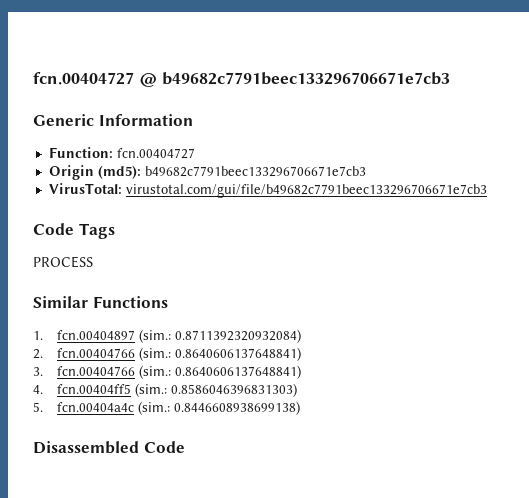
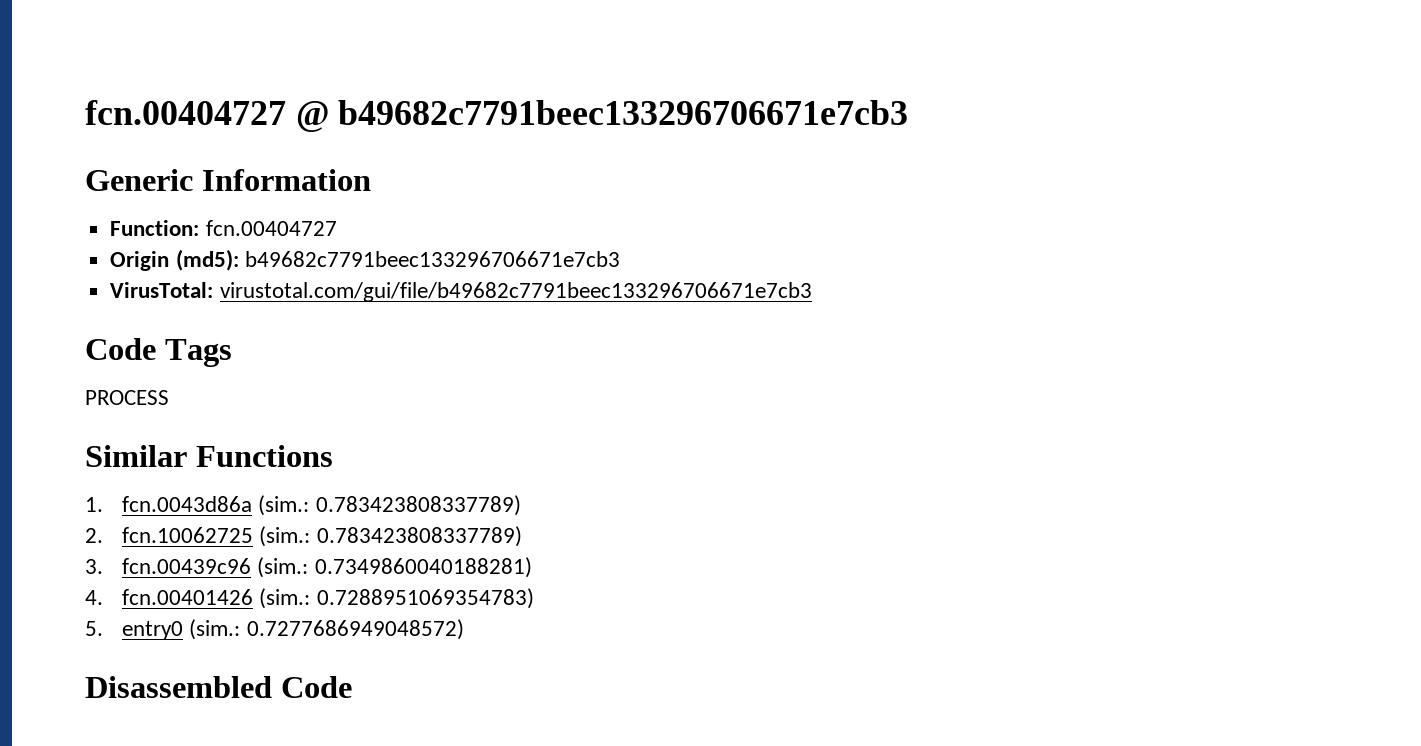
- 1. fcn.00404897 (sim.: 0.8711392320932084)
- 2. fcn.00404766 (sim.: 0.8640606137648841)
- 3. fcn.00404766 (sim.: 0.8640606137648841)
- 4. fcn.00404ff5 (sim.: 0.8586046396831303)
- 5. fcn.00404a4c (sim.: 0.8446608938699138)
+ 1. fcn.0043d86a (sim.: 0.783423808337789)
+ 2. fcn.10062725 (sim.: 0.783423808337789)
+ 3. fcn.00439c96 (sim.: 0.7349860040188281)
+ 4. fcn.00401426 (sim.: 0.7288951069354783)
+ 5. entry0 (sim.: 0.7277686949048572)

